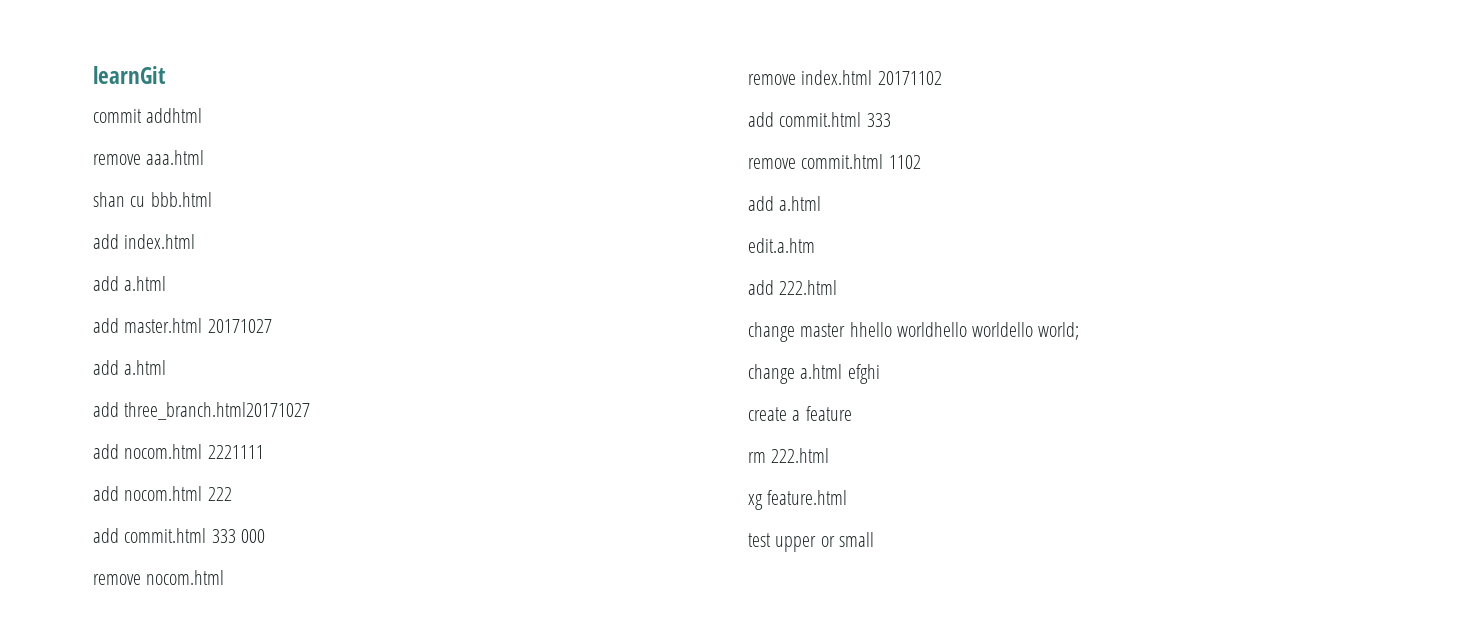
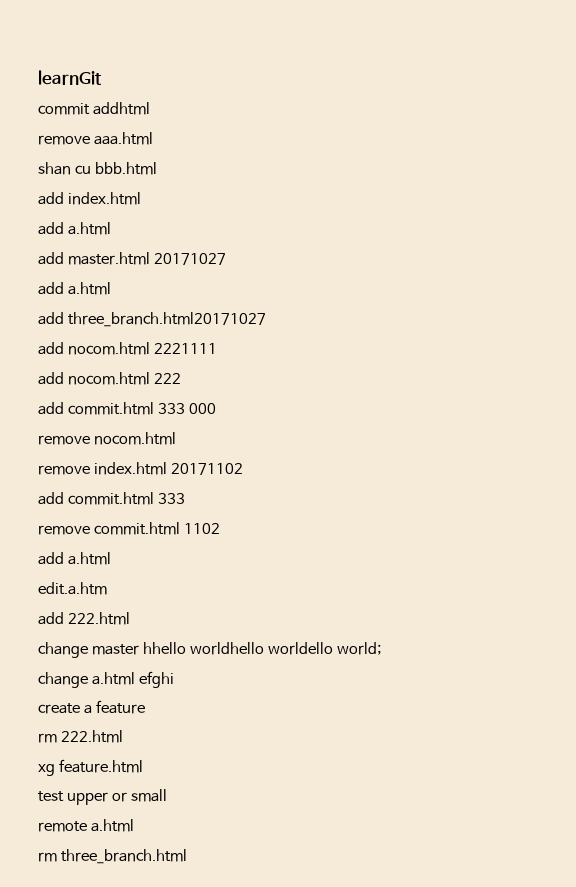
+ remote a.html
+ rm three_branch.html

